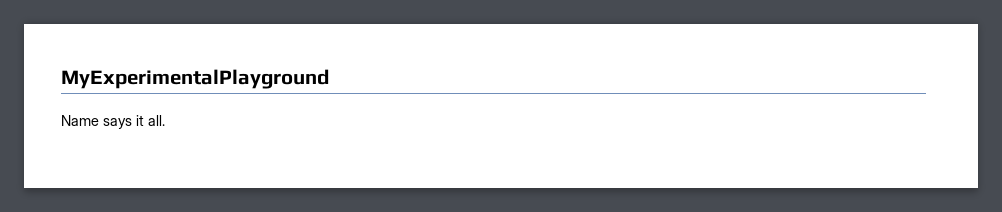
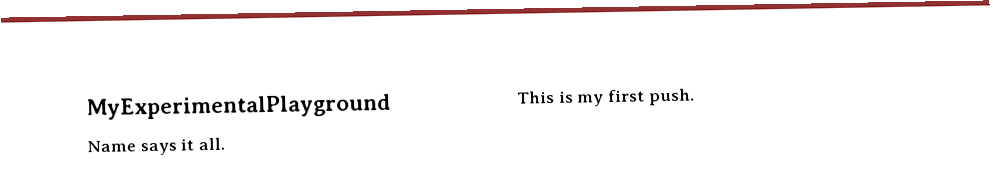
+ This is my first push.

